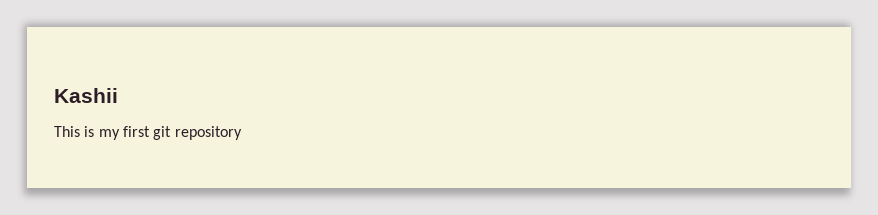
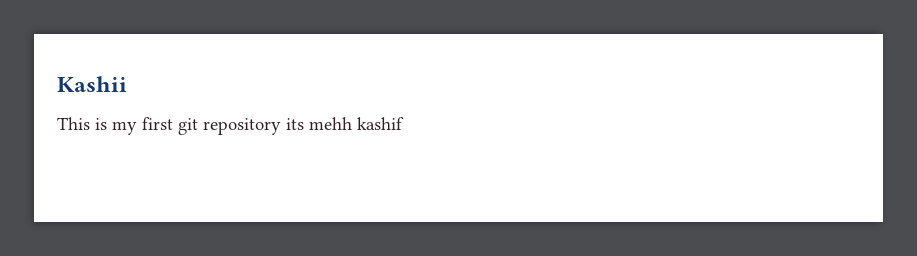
- This is my first git repository
+ This is my first git repository its mehh kashif

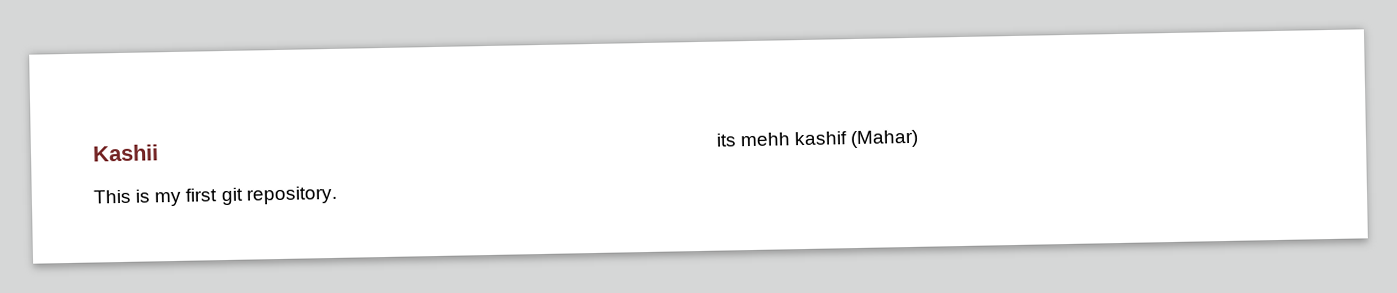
- This is my first git repository its mehh kashif
+ This is my first git repository.
+ its mehh kashif (Mahar)

